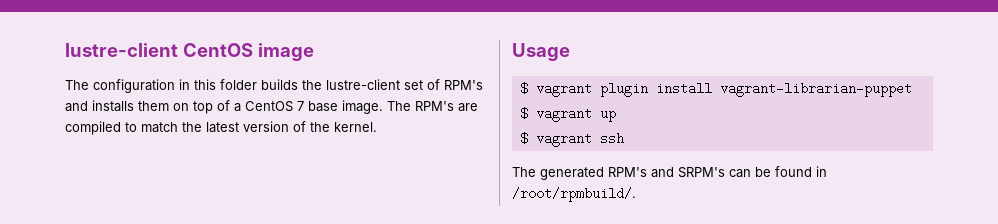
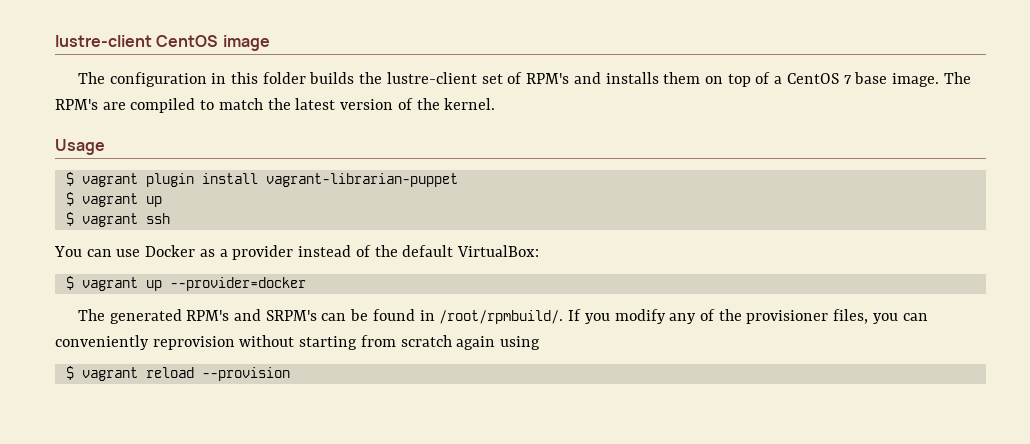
+ You can use Docker as a provider instead of the default VirtualBox:
+ $ vagrant up --provider=docker
+ If you modify any of the provisioner files, you can conveniently reprovision without starting from scratch again using
+ $ vagrant reload --provision

